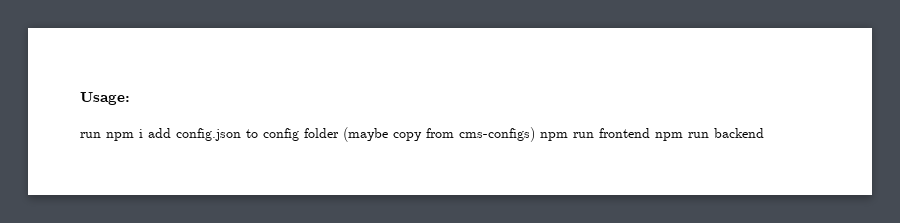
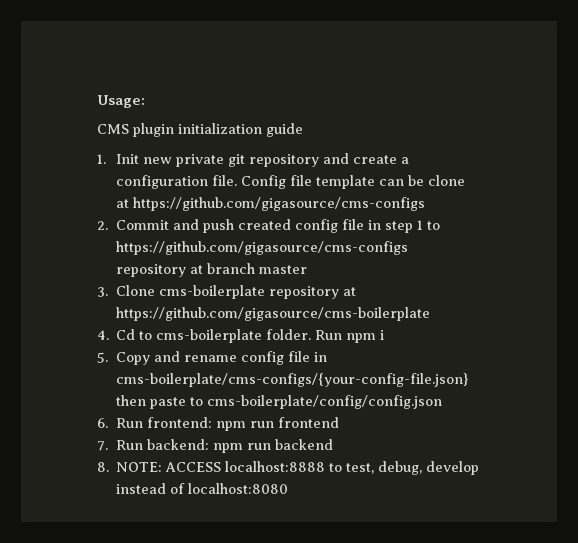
- run npm i add config.json to config folder (maybe copy from cms-configs) npm run frontend npm run backend
+ CMS plugin initialization guide
+ 1. Init new private git repository and create a configuration file. Config file template can be clone at https://github.com/gigasource/cms-configs
+ 2. Commit and push created config file in step 1 to https://github.com/gigasource/cms-configs repository at branch master
+ 3. Clone cms-boilerplate repository at https://github.com/gigasource/cms-boilerplate
+ 4. Cd to cms-boilerplate folder. Run npm i
+ 5. Copy and rename config file in cms-boilerplate/cms-configs/{your-config-file.json} then paste to cms-boilerplate/config/config.json
+ 6. Run frontend: npm run frontend
+ 7. Run backend: npm run backend
+ 8. NOTE: ACCESS localhost:8888 to test, debug, develop instead of localhost:8080

